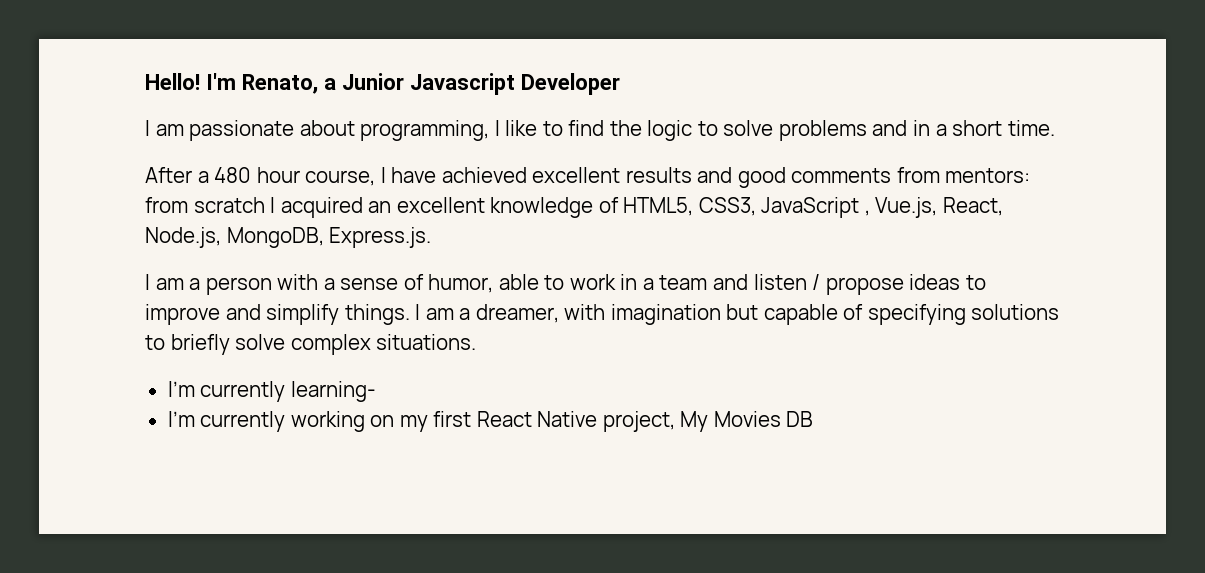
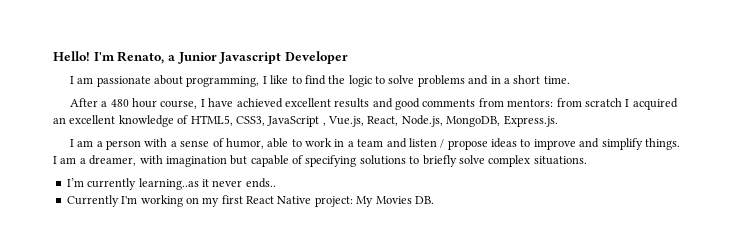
- I’m currently learning-
- I’m currently working on my first React Native project, My Movies DB
+ I’m currently learning..as it never ends..
+ Currently I'm working on my first React Native project: My Movies DB.

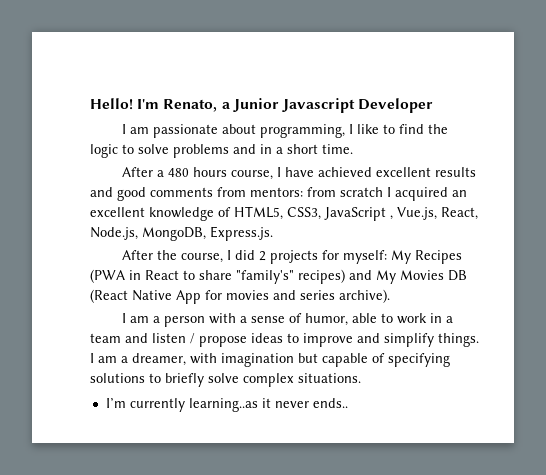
- After a 480 hour course, I have achieved excellent results and good comments from mentors: from scratch I acquired an excellent knowledge of HTML5, CSS3, JavaScript , Vue.js, React, Node.js, MongoDB, Express.js.
+ After a 480 hours course, I have achieved excellent results and good comments from mentors: from scratch I acquired an excellent knowledge of HTML5, CSS3, JavaScript , Vue.js, React, Node.js, MongoDB, Express.js.
+ After the course, I did 2 projects for myself: My Recipes (PWA in React to share "family's" recipes) and My Movies DB (React Native App for movies and series archive).
- Currently I'm working on my first React Native project: My Movies DB.

